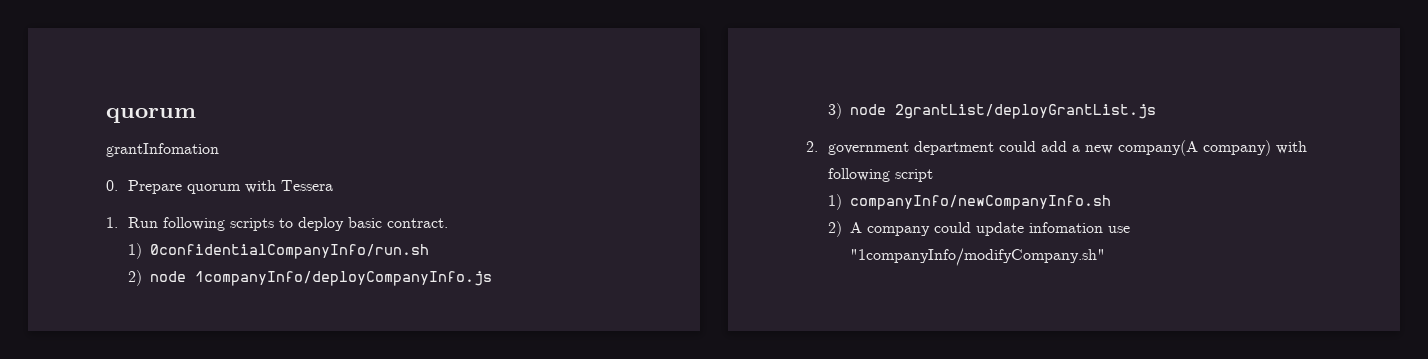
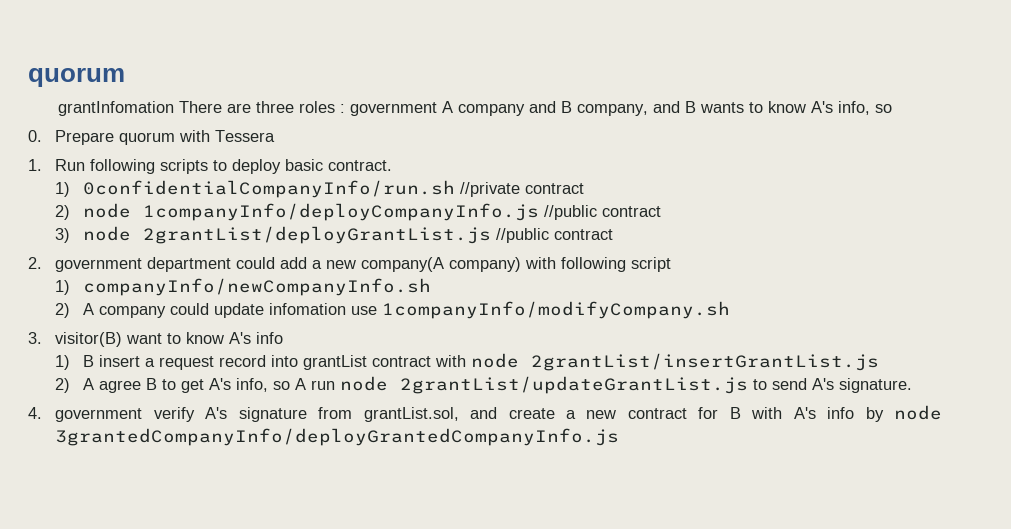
- grantInfomation
+ grantInfomation There are three roles : government A company and B company, and B wants to know A's info, so
- 1) 0confidentialCompanyInfo/run.sh
+ 1) 0confidentialCompanyInfo/run.sh //private contract
- 2) node 1companyInfo/deployCompanyInfo.js
+ 2) node 1companyInfo/deployCompanyInfo.js //public contract
- 3) node 2grantList/deployGrantList.js
+ 3) node 2grantList/deployGrantList.js //public contract
- 2) A company could update infomation use "1companyInfo/modifyCompany.sh"
+ 2) A company could update infomation use 1companyInfo/modifyCompany.sh
+ 3. visitor(B) want to know A's info
+ 1) B insert a request record into grantList contract with node 2grantList/insertGrantList.js
+ 2) A agree B to get A's info, so A run node 2grantList/updateGrantList.js to send A's signature.
+ 4. government verify A's signature from grantList.sol, and create a new contract for B with A's info by node 3grantedCompanyInfo/deployGrantedCompanyInfo.js

